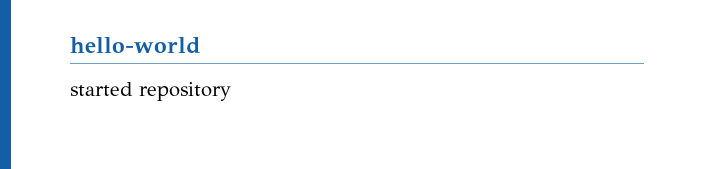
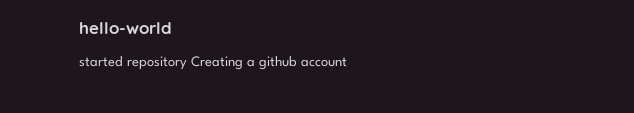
- started repository
+ started repository Creating a github account

